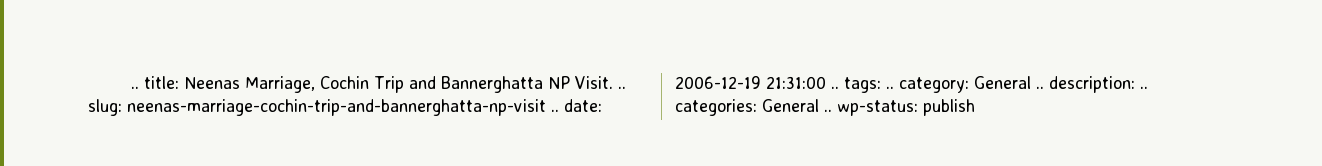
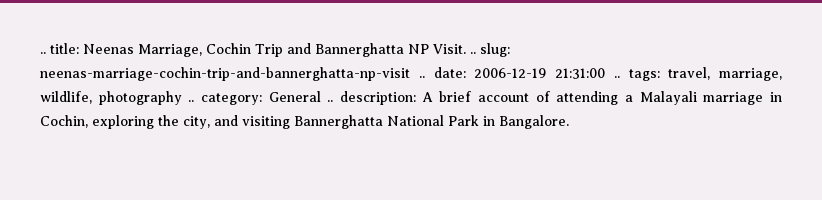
- .. title: Neenas Marriage, Cochin Trip and Bannerghatta NP Visit. .. slug: neenas-marriage-cochin-trip-and-bannerghatta-np-visit .. date: 2006-12-19 21:31:00 .. tags: .. category: General .. description: .. categories: General .. wp-status: publish
+ .. title: Neenas Marriage, Cochin Trip and Bannerghatta NP Visit. .. slug: neenas-marriage-cochin-trip-and-bannerghatta-np-visit .. date: 2006-12-19 21:31:00 .. tags: travel, marriage, wildlife, photography .. category: General .. description: A brief account of attending a Malayali marriage in Cochin, exploring the city, and visiting Bannerghatta National Park in Bangalore.

